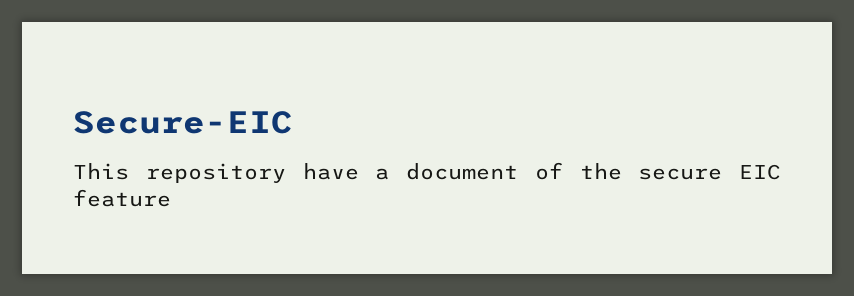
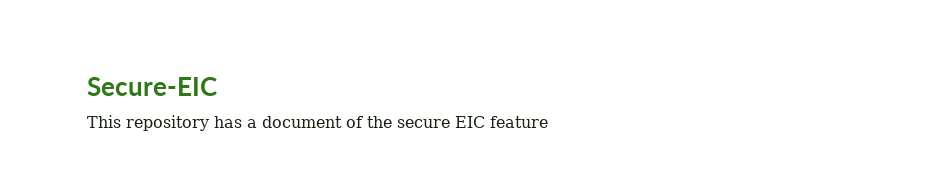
- This repository have a document of the secure EIC feature
+ This repository has a document of the secure EIC feature

